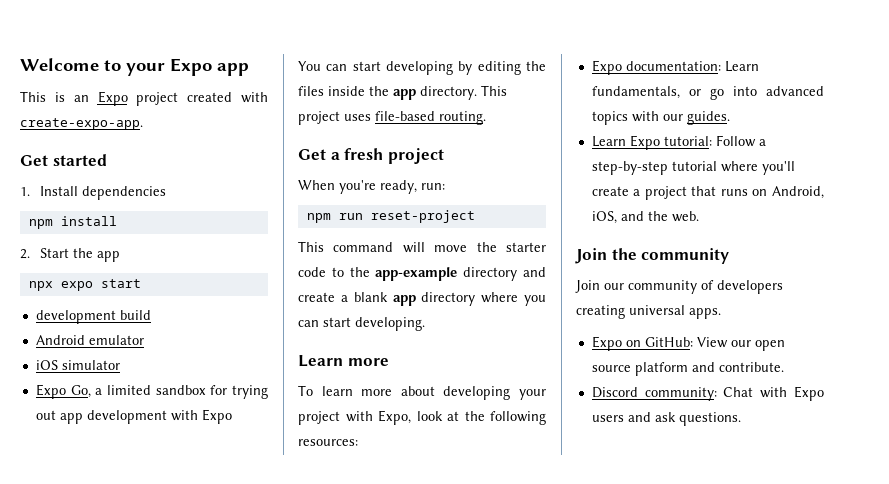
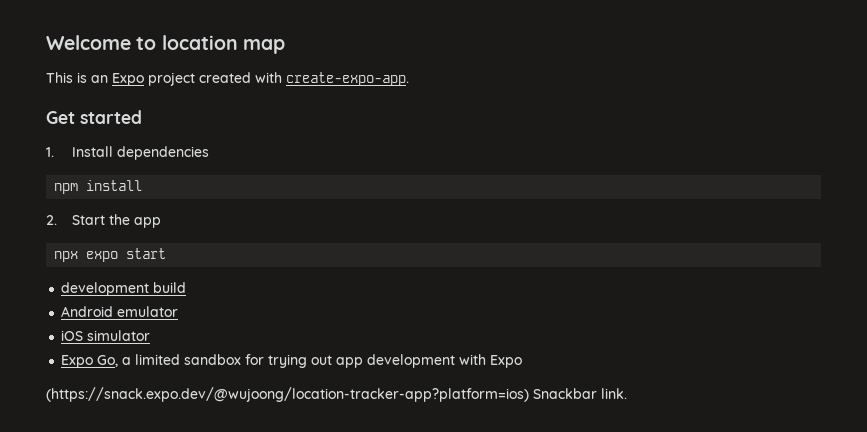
- Welcome to your Expo app
+ Welcome to location map
- You can start developing by editing the files inside the app directory. This project uses file-based routing.
- Get a fresh project
- When you're ready, run:
- npm run reset-project
- This command will move the starter code to the app-example directory and create a blank app directory where you can start developing.
- Learn more
- To learn more about developing your project with Expo, look at the following resources:
- Expo documentation: Learn fundamentals, or go into advanced topics with our guides.
- Learn Expo tutorial: Follow a step-by-step tutorial where you'll create a project that runs on Android, iOS, and the web.
- Join the community
- Join our community of developers creating universal apps.
- Expo on GitHub: View our open source platform and contribute.
- Discord community: Chat with Expo users and ask questions.
+ (https://snack.expo.dev/@wujoong/location-tracker-app?platform=ios) Snackbar link.

